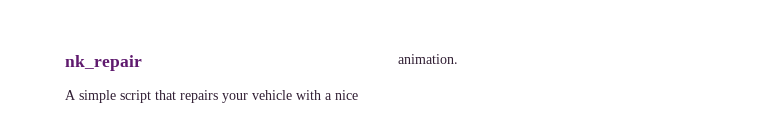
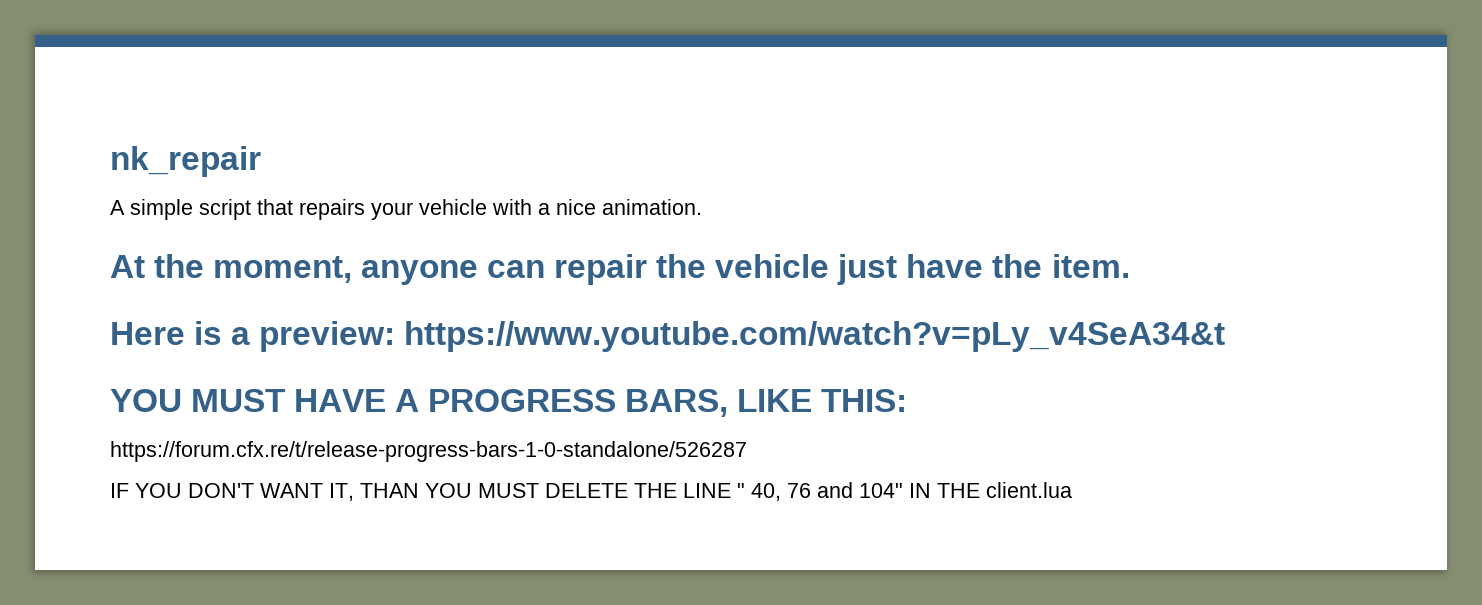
+ At the moment, anyone can repair the vehicle just have the item.
+ Here is a preview: https://www.youtube.com/watch?v=pLy_v4SeA34&t
+ YOU MUST HAVE A PROGRESS BARS, LIKE THIS:
+ https://forum.cfx.re/t/release-progress-bars-1-0-standalone/526287
+ IF YOU DON'T WANT IT, THAN YOU MUST DELETE THE LINE " 40, 76 and 104" IN THE client.lua

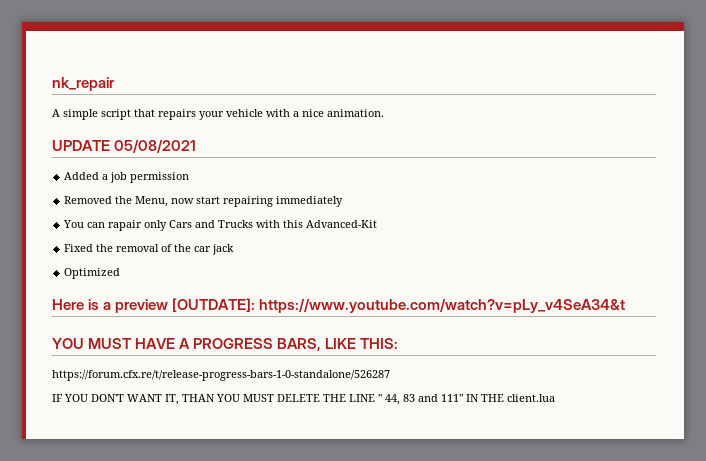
- At the moment, anyone can repair the vehicle just have the item.
+ UPDATE 05/08/2021
+ Added a job permission
+ Removed the Menu, now start repairing immediately
+ You can rapair only Cars and Trucks with this Advanced-Kit
+ Fixed the removal of the car jack
+ Optimized
- Here is a preview: https://www.youtube.com/watch?v=pLy_v4SeA34&t
+ Here is a preview [OUTDATE]: https://www.youtube.com/watch?v=pLy_v4SeA34&t
- IF YOU DON'T WANT IT, THAN YOU MUST DELETE THE LINE " 40, 76 and 104" IN THE client.lua
+ IF YOU DON'T WANT IT, THAN YOU MUST DELETE THE LINE " 44, 83 and 111" IN THE client.lua

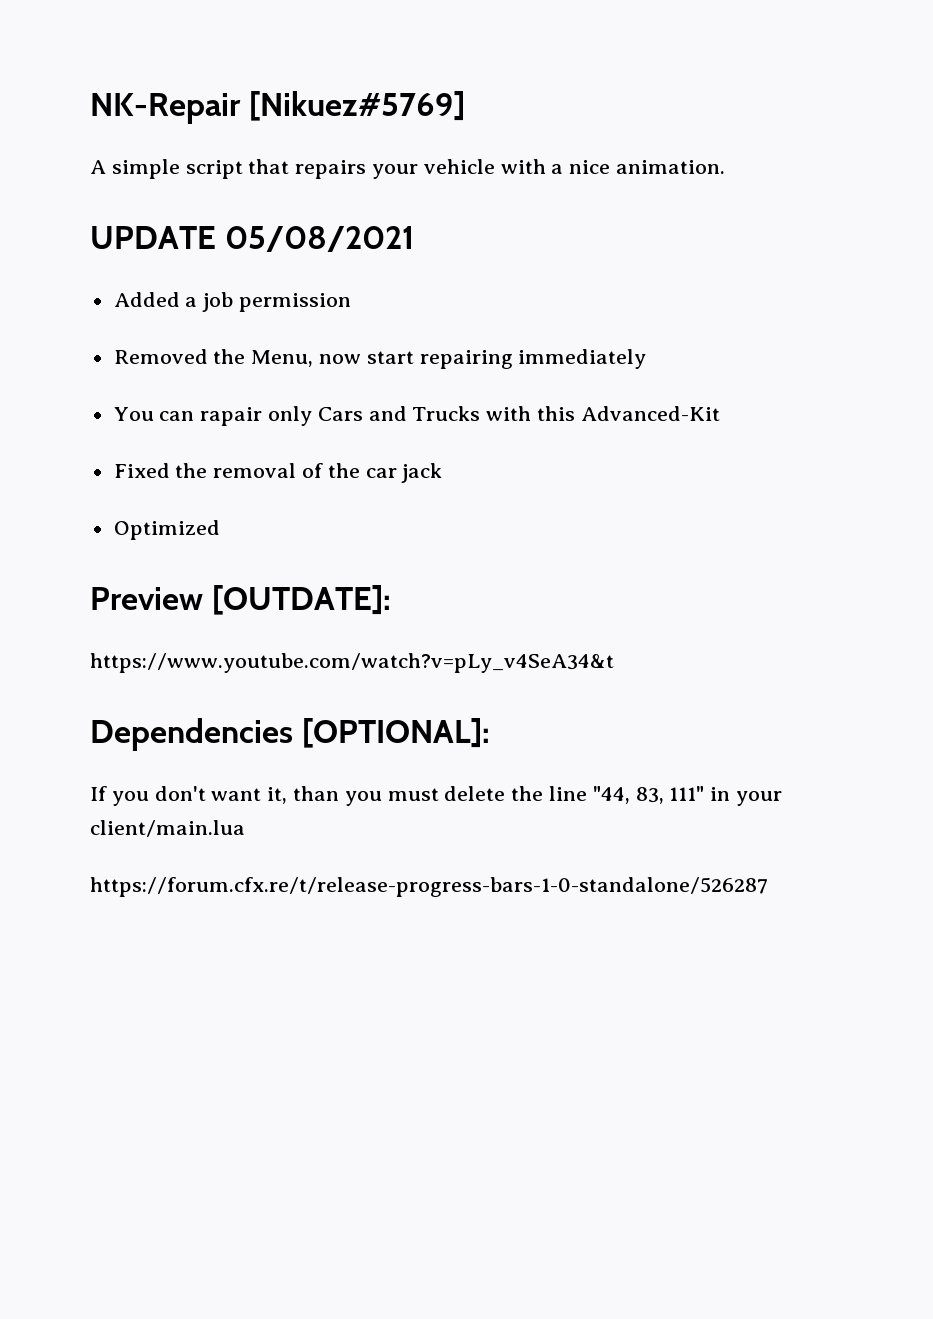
- nk_repair
+ NK-Repair [Nikuez#5769]
- Here is a preview [OUTDATE]: https://www.youtube.com/watch?v=pLy_v4SeA34&t
+ Preview [OUTDATE]:
+ https://www.youtube.com/watch?v=pLy_v4SeA34&t
- YOU MUST HAVE A PROGRESS BARS, LIKE THIS:
+ Dependencies [OPTIONAL]:
+ If you don't want it, than you must delete the line "44, 83, 111" in your client/main.lua
  https://forum.cfx.re/t/release-progress-bars-1-0-standalone/526287
- IF YOU DON'T WANT IT, THAN YOU MUST DELETE THE LINE " 44, 83 and 111" IN THE client.lua

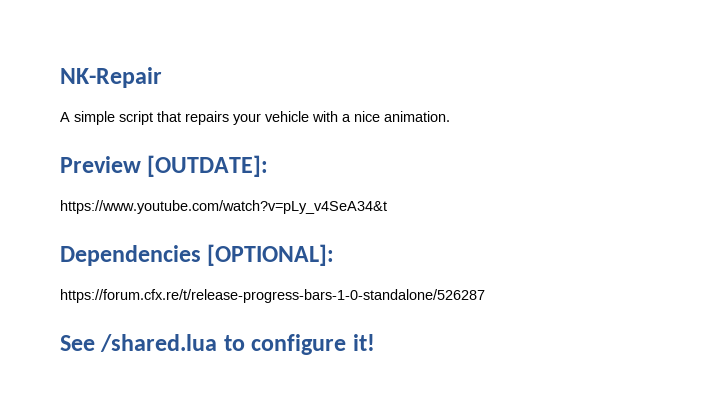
- NK-Repair [Nikuez#5769]
+ NK-Repair
- UPDATE 05/08/2021
- Added a job permission
- Removed the Menu, now start repairing immediately
- You can rapair only Cars and Trucks with this Advanced-Kit
- Fixed the removal of the car jack
- Optimized
- If you don't want it, than you must delete the line "44, 83, 111" in your client/main.lua
  https://forum.cfx.re/t/release-progress-bars-1-0-standalone/526287
+ See /shared.lua to configure it!

